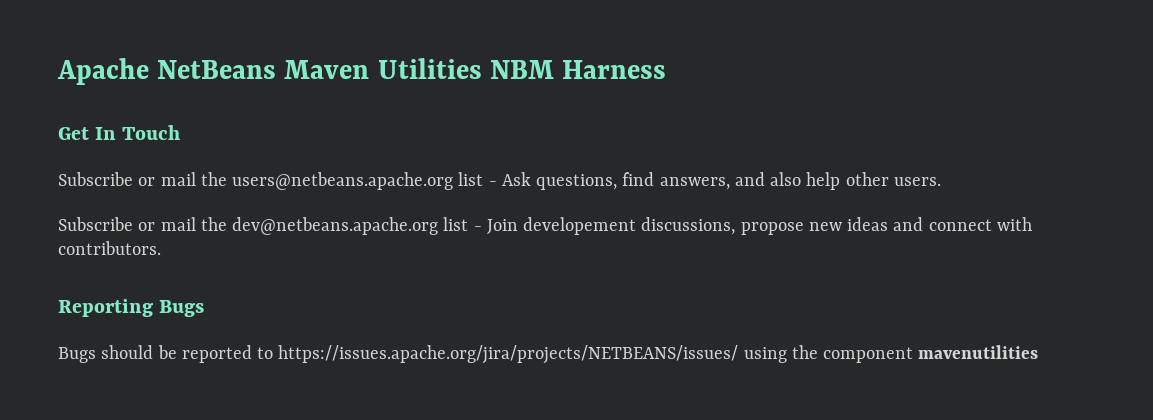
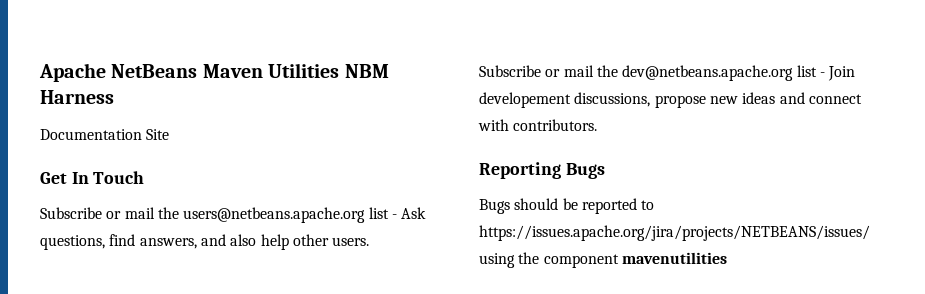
+ Documentation Site

